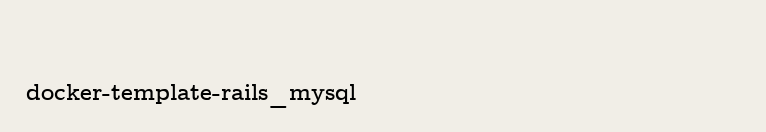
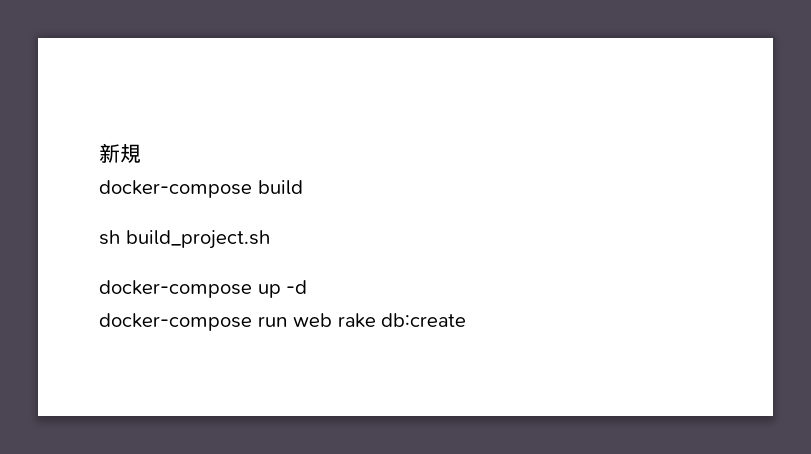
- docker-template-rails_mysql
+ 新規
+ docker-compose build
+ sh build_project.sh
+ docker-compose up -d
+ docker-compose run web rake db:create

